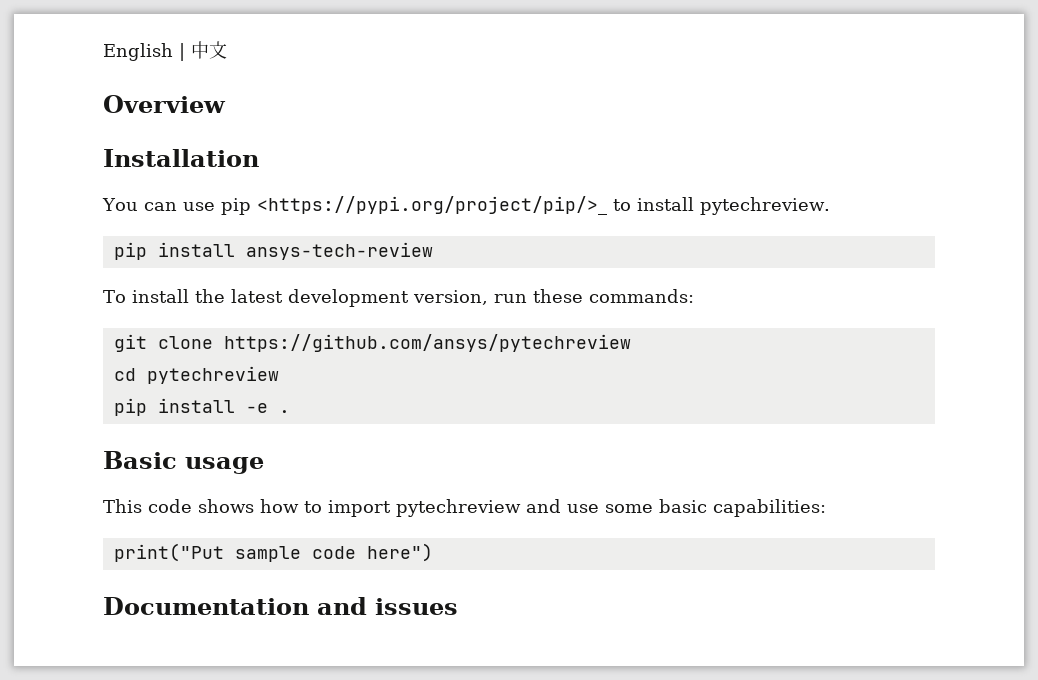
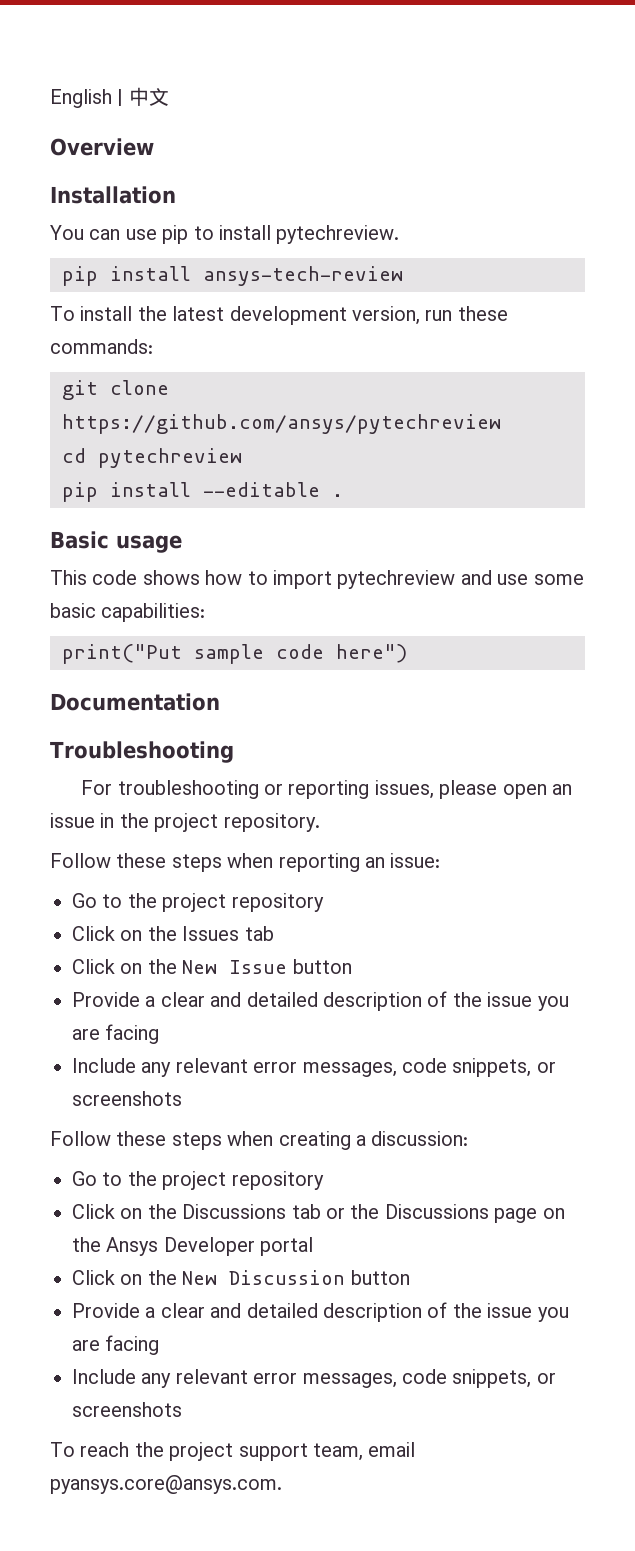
- You can use pip <https://pypi.org/project/pip/>_ to install pytechreview.
+ You can use pip to install pytechreview.
- pip install -e .
+ pip install --editable .
- Documentation and issues
+ Documentation
+ Troubleshooting
+ For troubleshooting or reporting issues, please open an issue in the project repository.
+ Follow these steps when reporting an issue:
+ Go to the project repository
+ Click on the Issues tab
+ Click on the New Issue button
+ Provide a clear and detailed description of the issue you are facing
+ Include any relevant error messages, code snippets, or screenshots
+ Follow these steps when creating a discussion:
+ Go to the project repository
+ Click on the Discussions tab or the Discussions page on the Ansys Developer portal
+ Click on the New Discussion button
+ Provide a clear and detailed description of the issue you are facing
+ Include any relevant error messages, code snippets, or screenshots
+ To reach the project support team, email pyansys.core@ansys.com.

